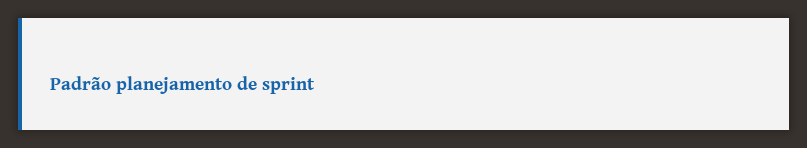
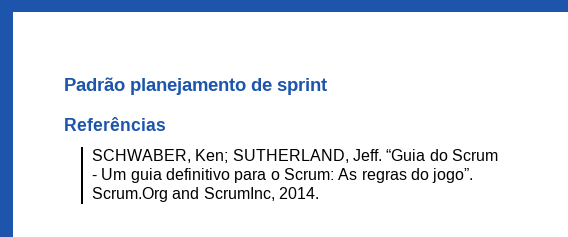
+ Referências
+ SCHWABER, Ken; SUTHERLAND, Jeff. “Guia do Scrum - Um guia definitivo para o Scrum: As regras do jogo”. Scrum.Org and ScrumInc, 2014.

